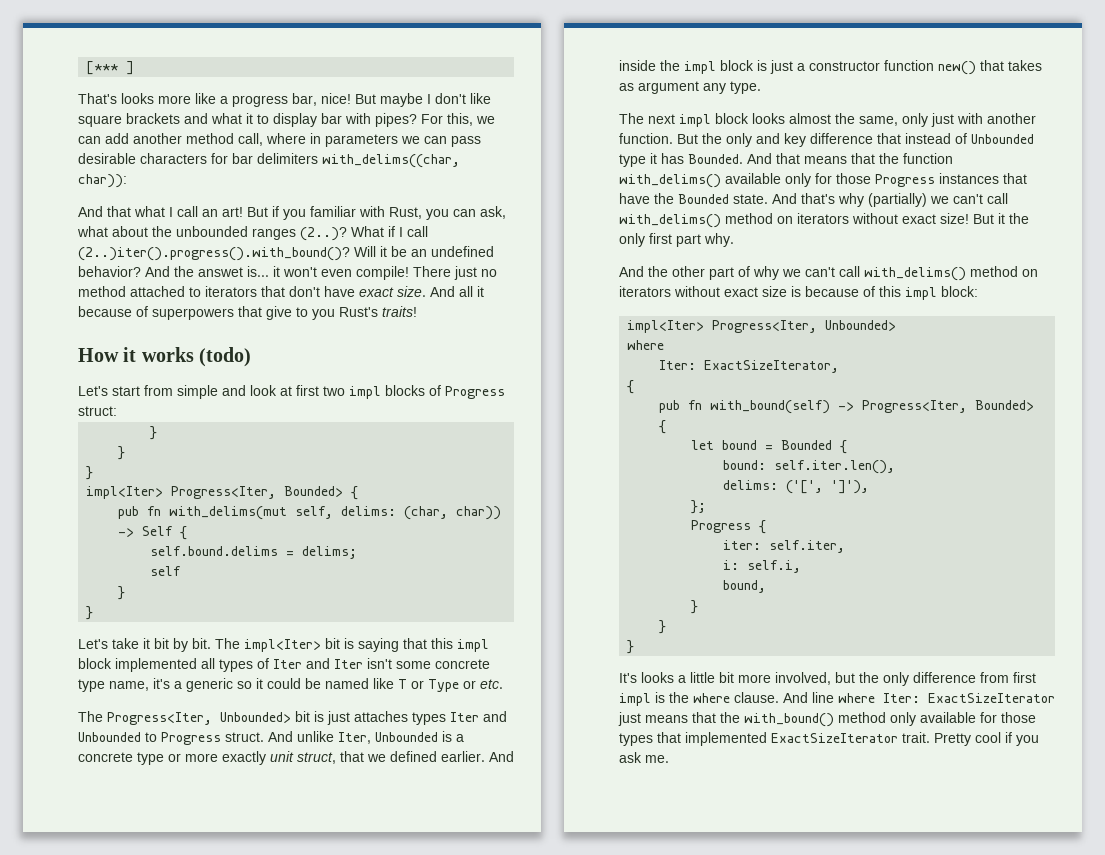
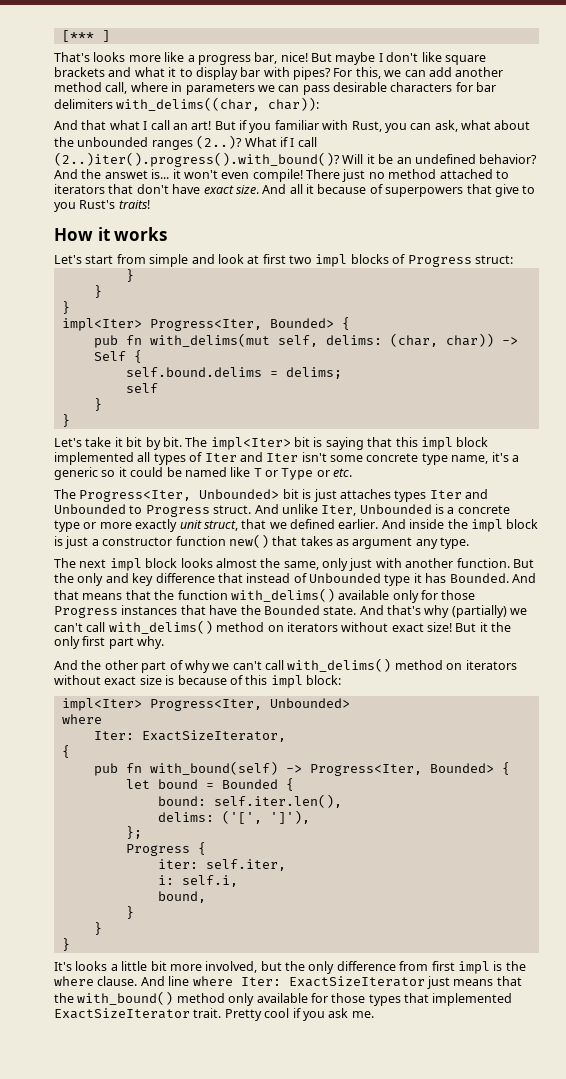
- How it works (todo)
+ How it works

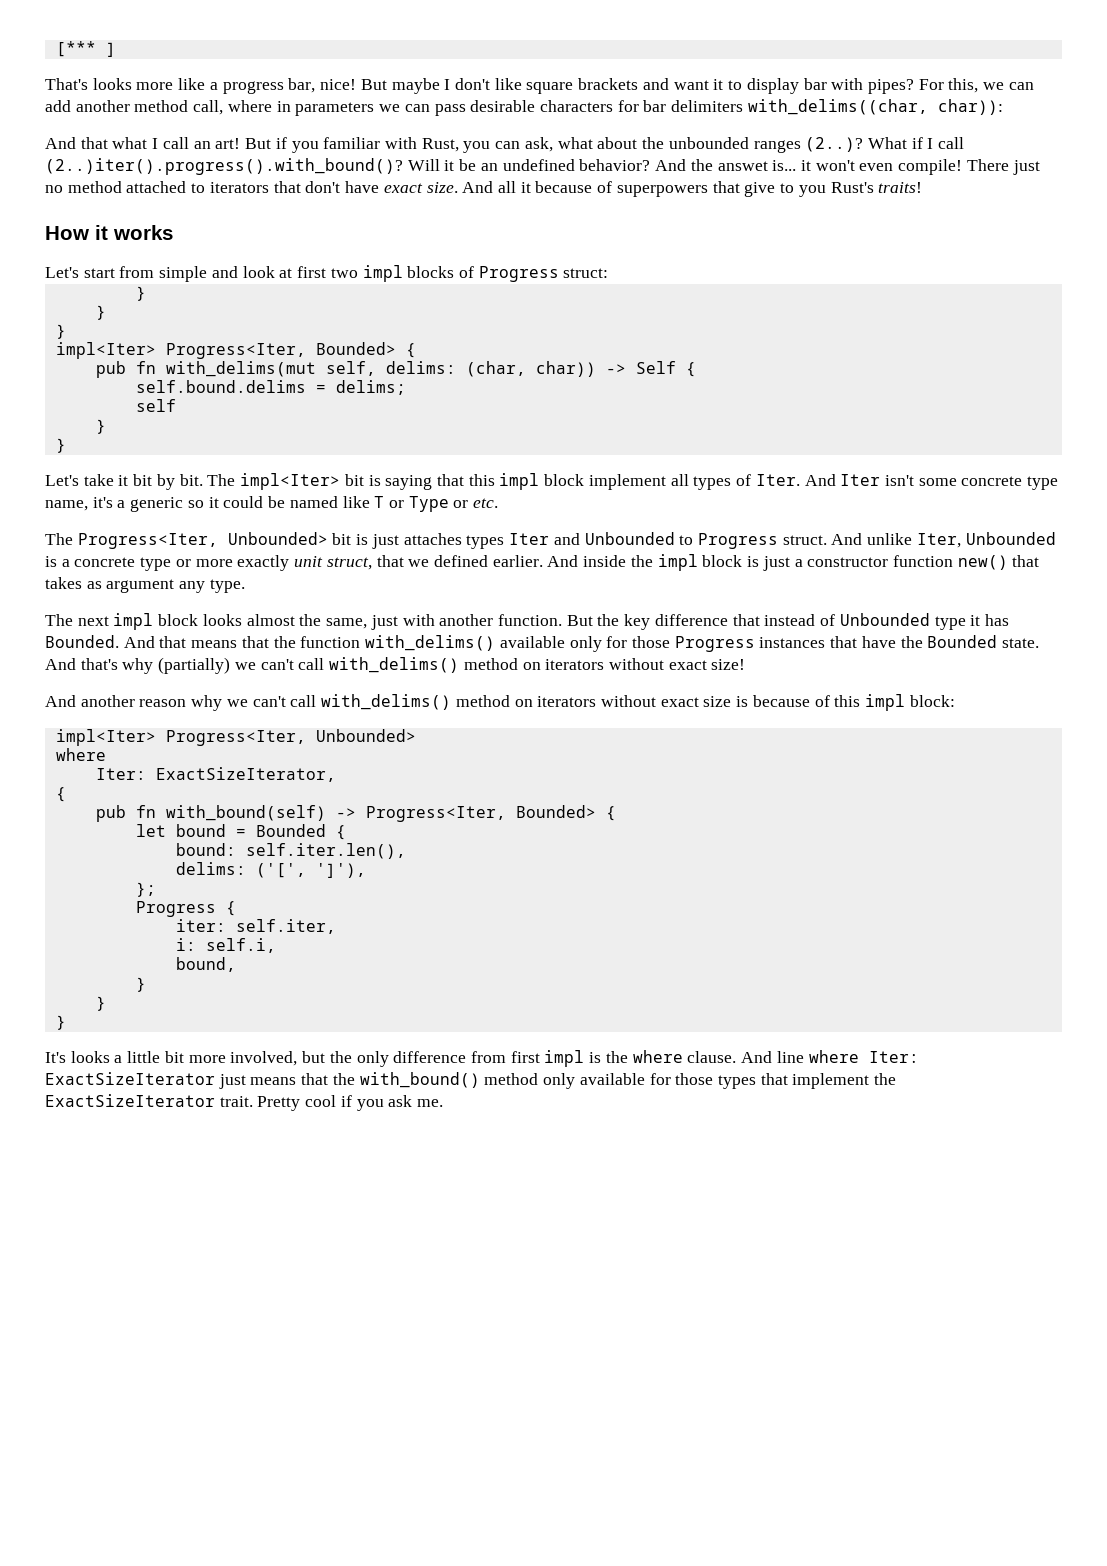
- But maybe I don't like square brackets and what it to display bar with pipes?
+ But maybe I don't like square brackets and want it to display bar with pipes?
- The impl<Iter> bit is saying that this impl block implemented all types of Iter and Iter isn't some concrete type name, it's a generic so it could be named like T or Type or etc.
+ The impl<Iter> bit is saying that this impl block implement all types of Iter. And Iter isn't some concrete type name, it's a generic so it could be named like T or Type or etc.
- The next impl block looks almost the same, only just with another function.
+ The next impl block looks almost the same, just with another function.
- But the only and key difference that instead of Unbounded type it has Bounded.
+ But the key difference that instead of Unbounded type it has Bounded.
- And that's why (partially) we can't call with_delims() method on iterators without exact size! But it the only first part why.
- And the other part of why we can't call with_delims() method on iterators without exact size is because of this impl block:
+ And that's why (partially) we can't call with_delims() method on iterators without exact size!
+ And another reason why we can't call with_delims() method on iterators without exact size is because of this impl block:
- And line where Iter: ExactSizeIterator just means that the with_bound() method only available for those types that implemented ExactSizeIterator trait.
+ And line where Iter: ExactSizeIterator just means that the with_bound() method only available for those types that implement the ExactSizeIterator trait.

